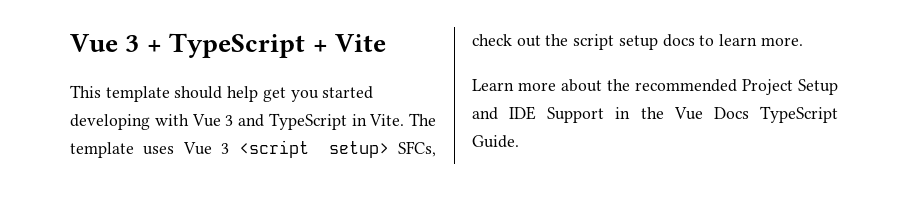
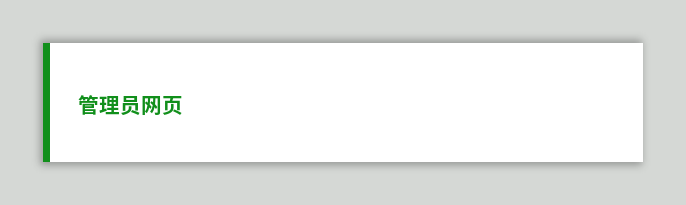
- Vue 3 + TypeScript + Vite
- This template should help get you started developing with Vue 3 and TypeScript in Vite. The template uses Vue 3 <script setup> SFCs, check out the script setup docs to learn more.
- Learn more about the recommended Project Setup and IDE Support in the Vue Docs TypeScript Guide.
+ 管理员网页

